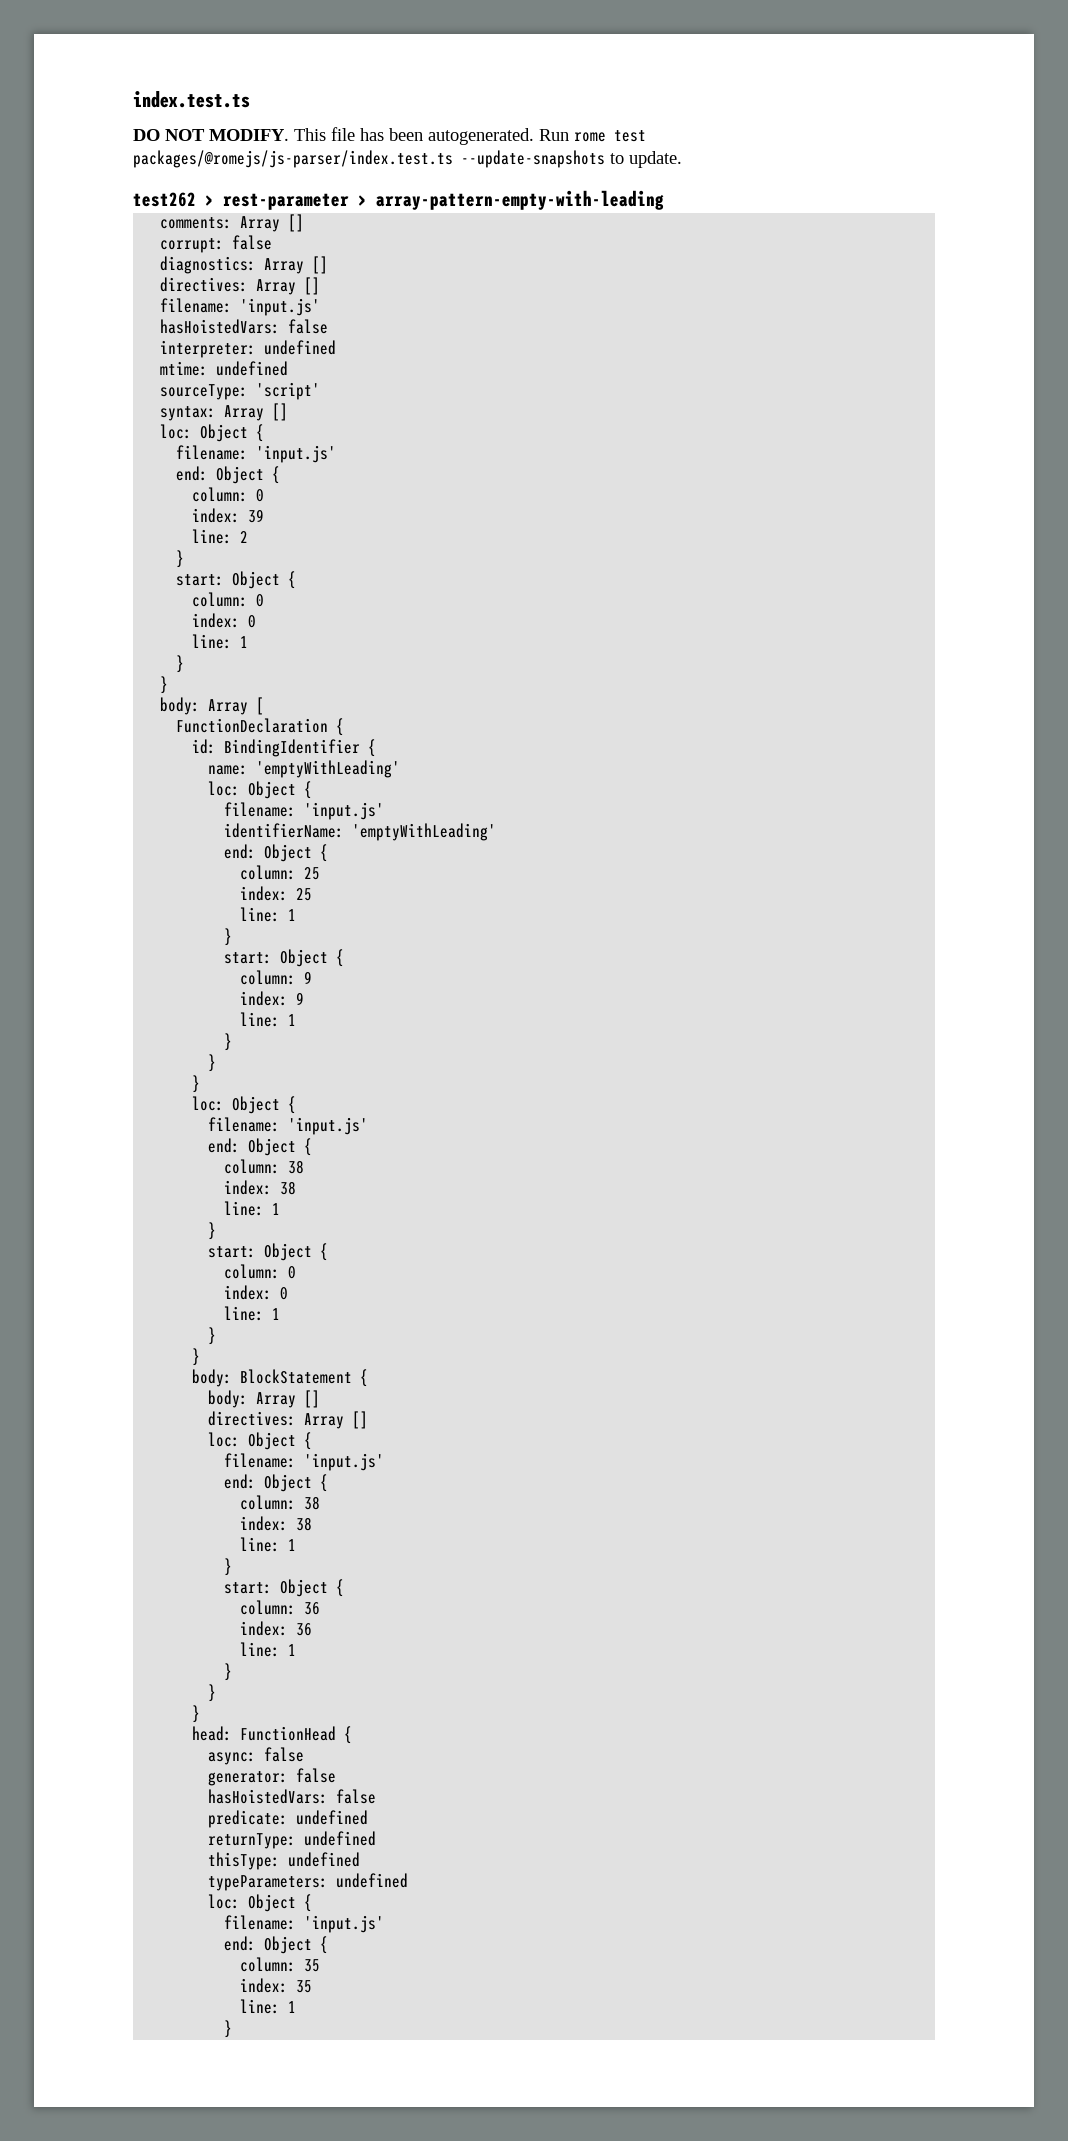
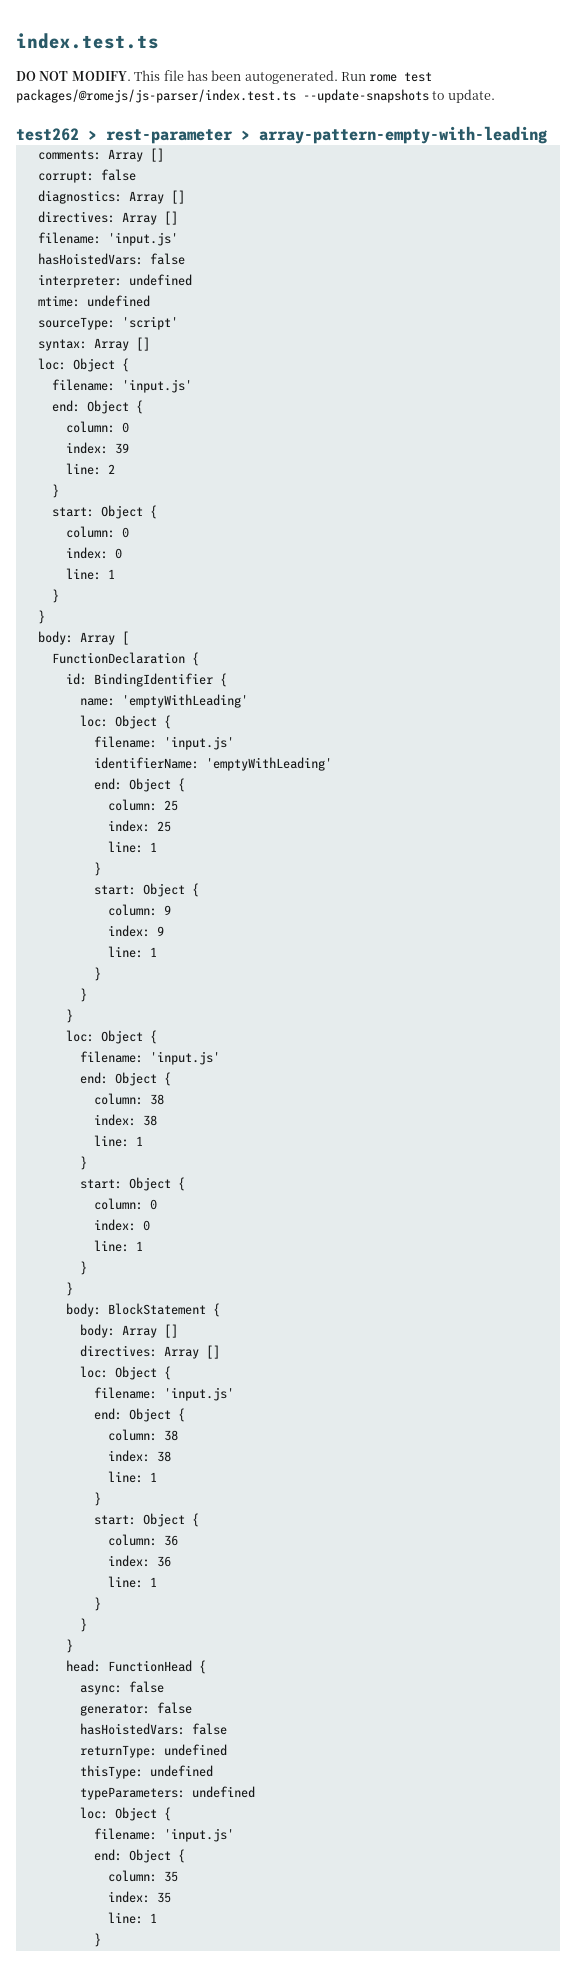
- predicate: undefined

